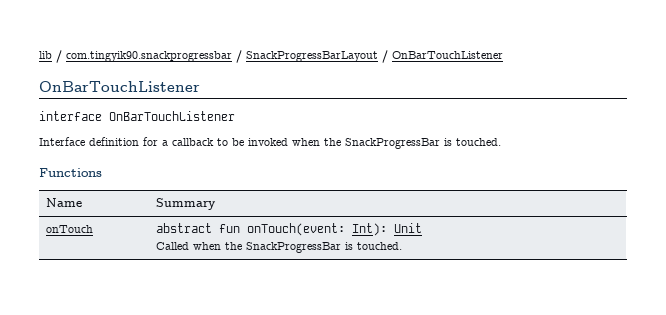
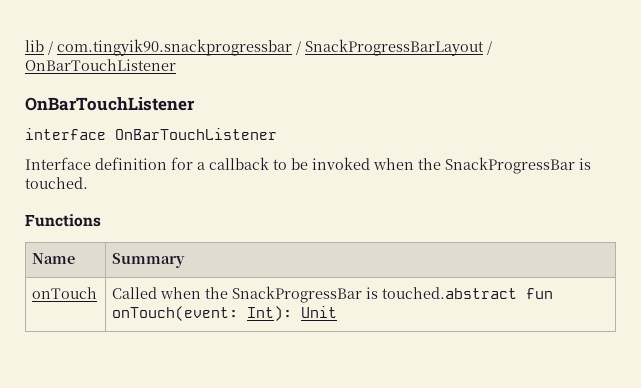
- onTouch | abstract fun onTouch(event: Int): Unit
- Called when the SnackProgressBar is touched.
+ onTouch | Called when the SnackProgressBar is touched.abstract fun onTouch(event: Int): Unit

